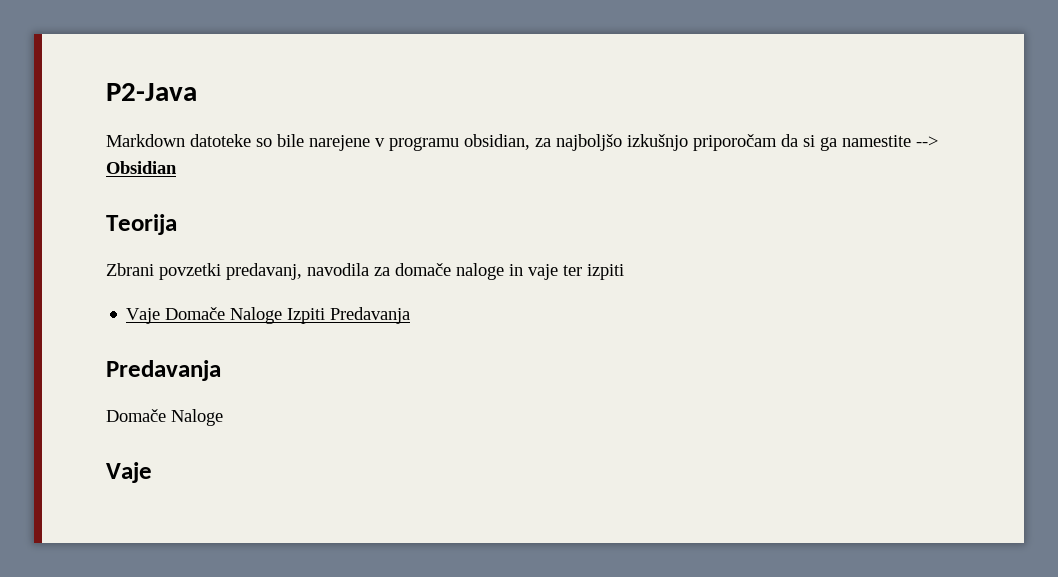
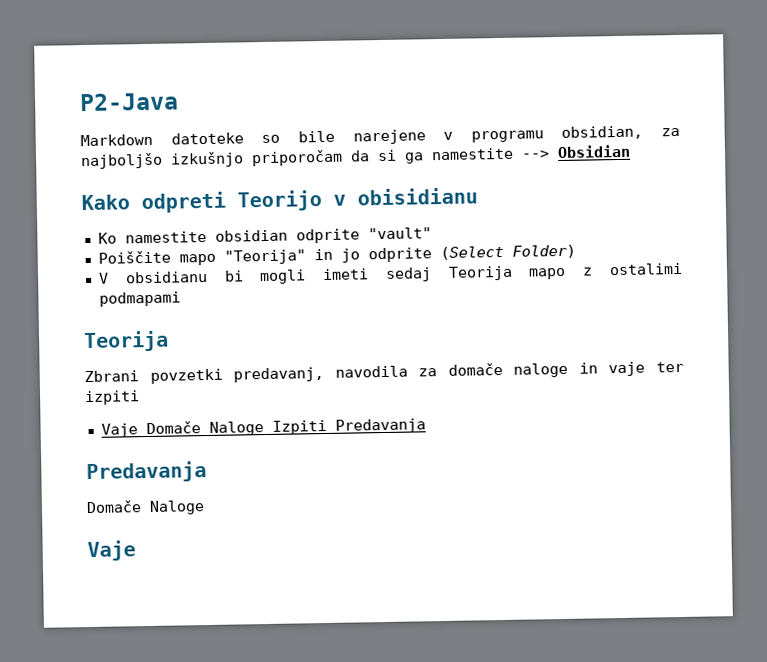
+ Kako odpreti Teorijo v obisidianu
+ Ko namestite obsidian odprite "vault"
+ Poiščite mapo "Teorija" in jo odprite (Select Folder)
+ V obsidianu bi mogli imeti sedaj Teorija mapo z ostalimi podmapami

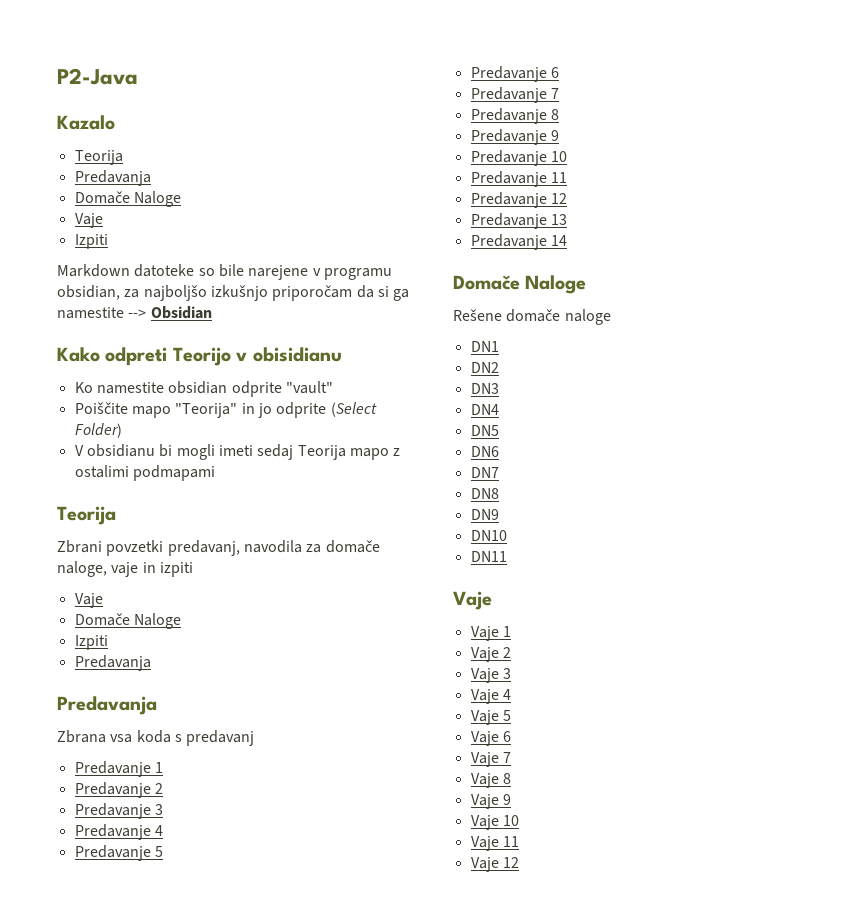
+ Kazalo
+ Teorija
+ Predavanja
+ Domače Naloge
+ Vaje
+ Izpiti
- Zbrani povzetki predavanj, navodila za domače naloge in vaje ter izpiti
- Vaje Domače Naloge Izpiti Predavanja
+ Zbrani povzetki predavanj, navodila za domače naloge, vaje in izpiti
+ Vaje
+ Domače Naloge
+ Izpiti
  Predavanja
+ Predavanja
+ Zbrana vsa koda s predavanj
+ Predavanje 1
+ Predavanje 2
+ Predavanje 3
+ Predavanje 4
+ Predavanje 5
+ Predavanje 6
+ Predavanje 7
+ Predavanje 8
+ Predavanje 9
+ Predavanje 10
+ Predavanje 11
+ Predavanje 12
+ Predavanje 13
+ Predavanje 14
  Domače Naloge
+ Rešene domače naloge
+ DN1
+ DN2
+ DN3
+ DN4
+ DN5
+ DN6
+ DN7
+ DN8
+ DN9
+ DN10
+ DN11
  Vaje
+ Vaje 1
+ Vaje 2
+ Vaje 3
+ Vaje 4
+ Vaje 5
+ Vaje 6
+ Vaje 7
+ Vaje 8
+ Vaje 9
+ Vaje 10
+ Vaje 11
+ Vaje 12

